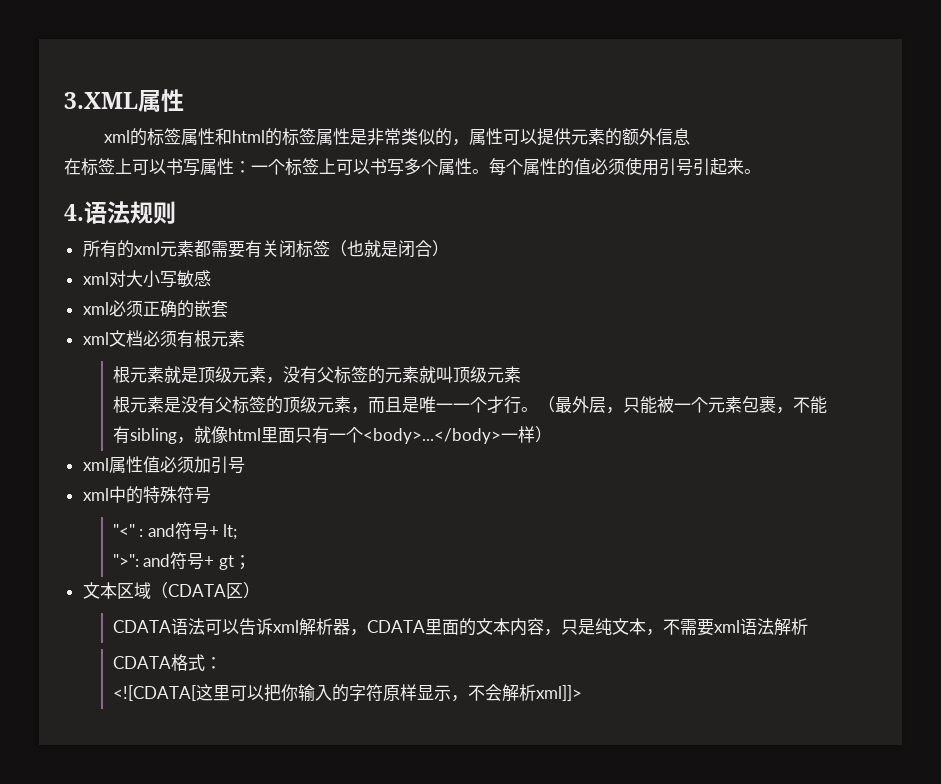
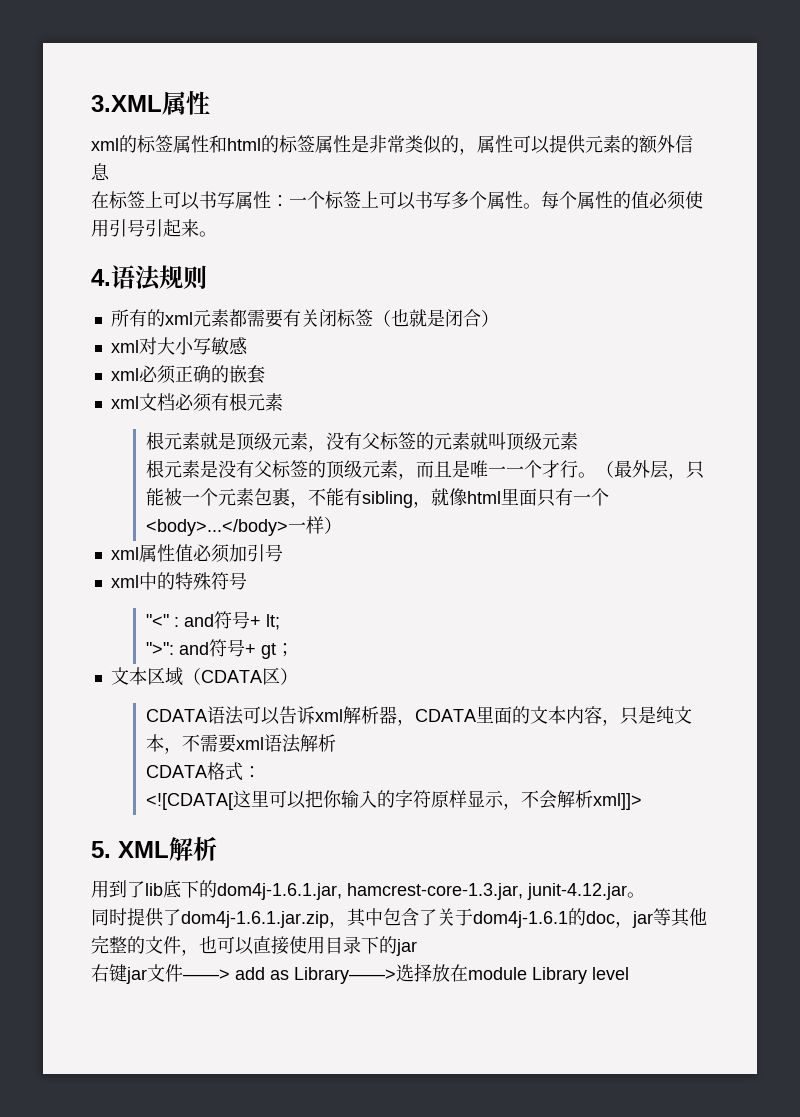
+ 5. XML解析
+ 用到了lib底下的dom4j-1.6.1.jar, hamcrest-core-1.3.jar, junit-4.12.jar。
+ 同时提供了dom4j-1.6.1.jar.zip，其中包含了关于dom4j-1.6.1的doc，jar等其他完整的文件，也可以直接使用目录下的jar
+ 右键jar文件——> add as Library——>选择放在module Library level

